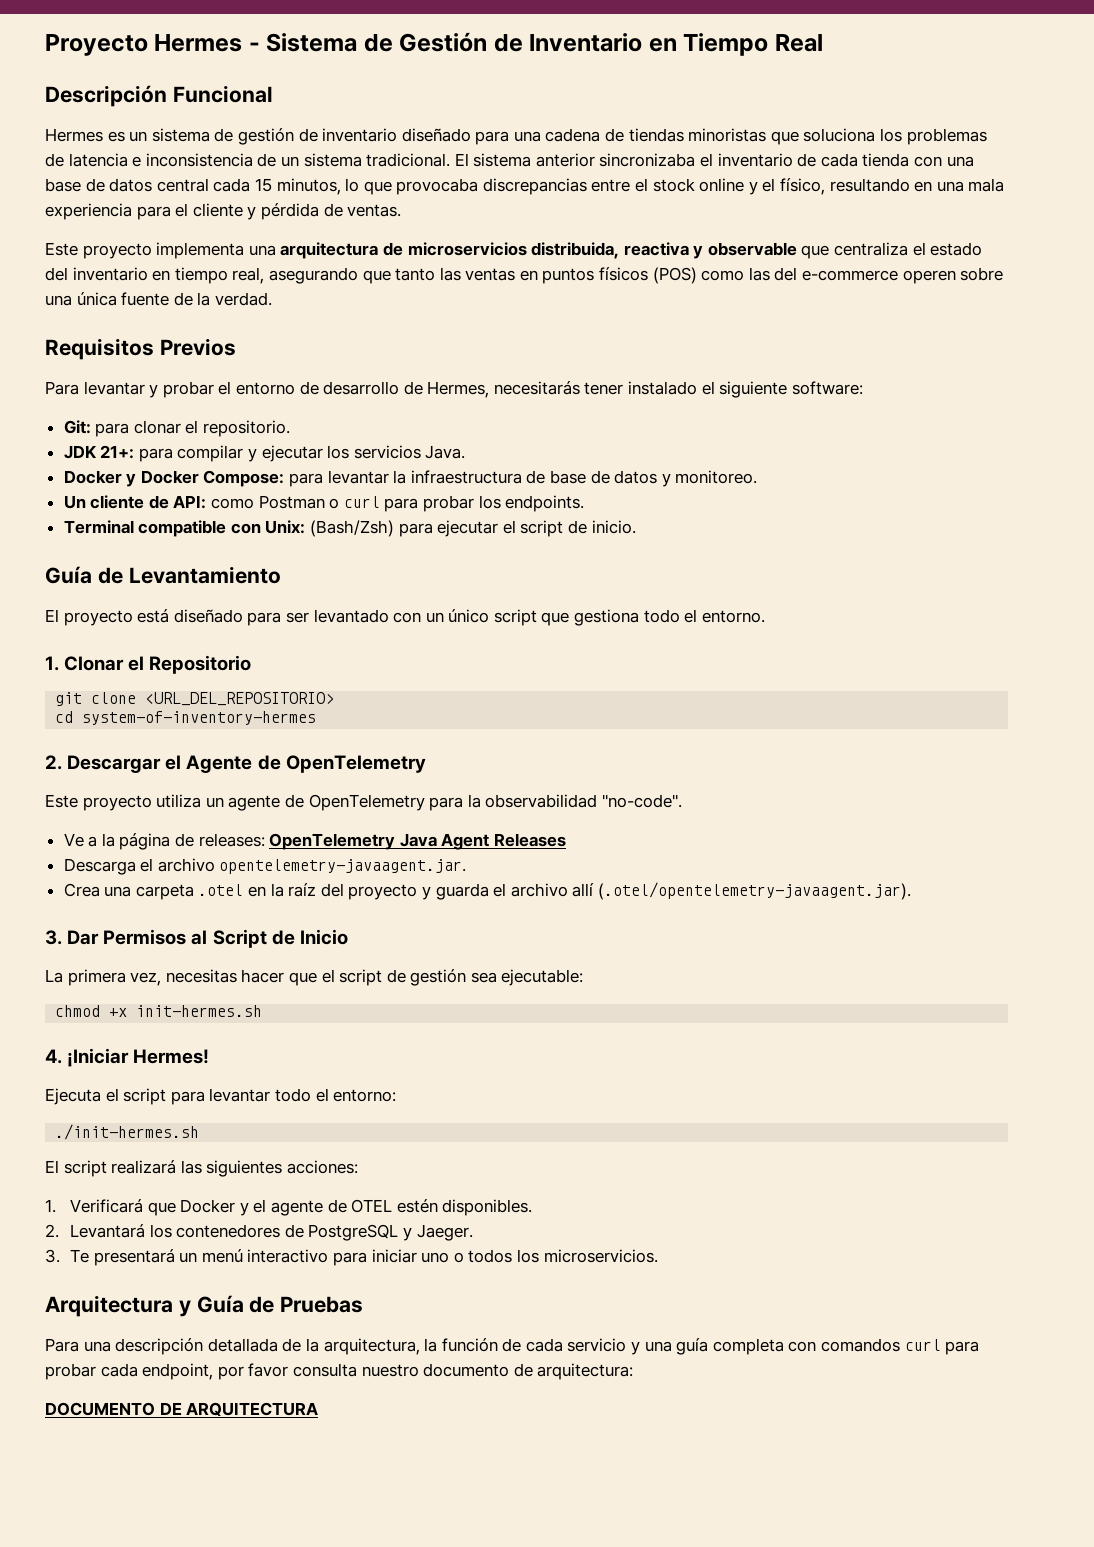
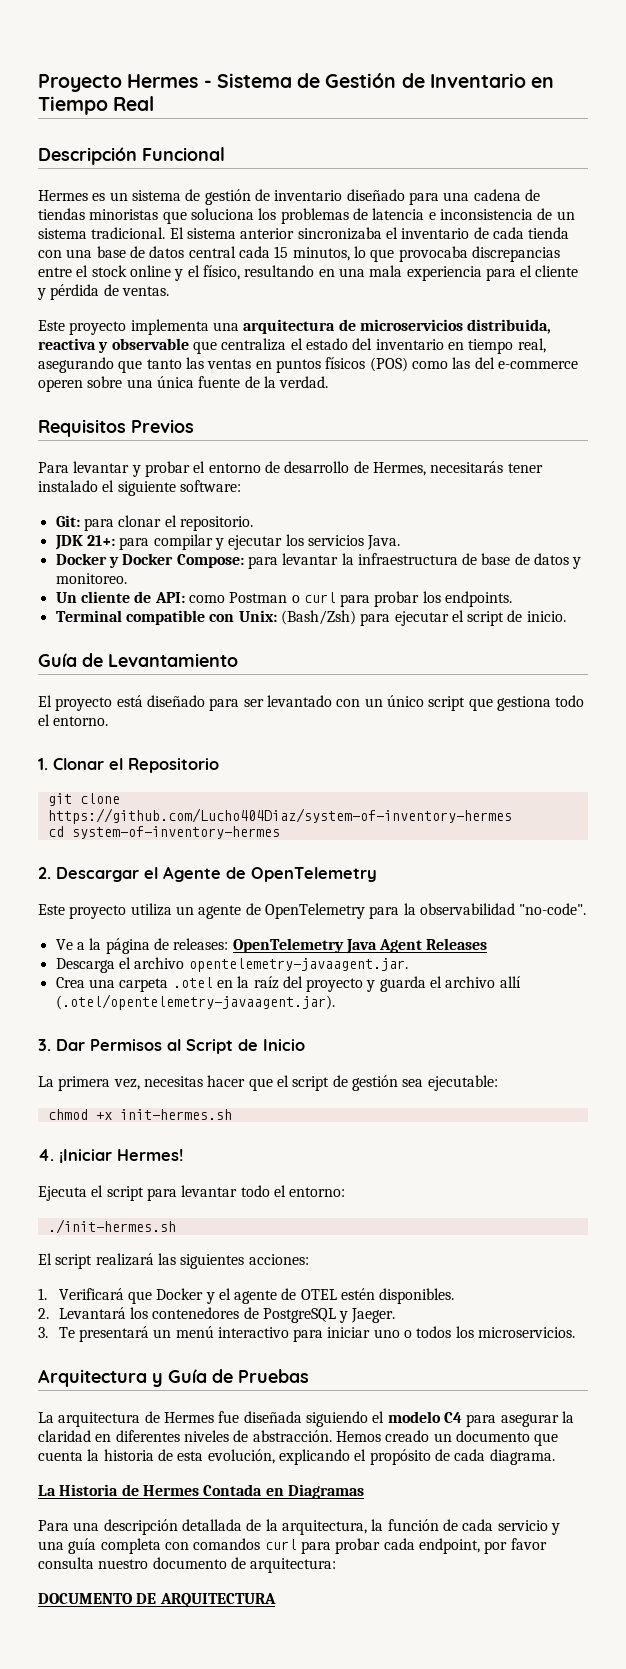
- git clone <URL_DEL_REPOSITORIO>
+ git clone https://github.com/Lucho404Diaz/system-of-inventory-hermes
+ La arquitectura de Hermes fue diseñada siguiendo el modelo C4 para asegurar la claridad en diferentes niveles de abstracción. Hemos creado un documento que cuenta la historia de esta evolución, explicando el propósito de cada diagrama.
+ La Historia de Hermes Contada en Diagramas

